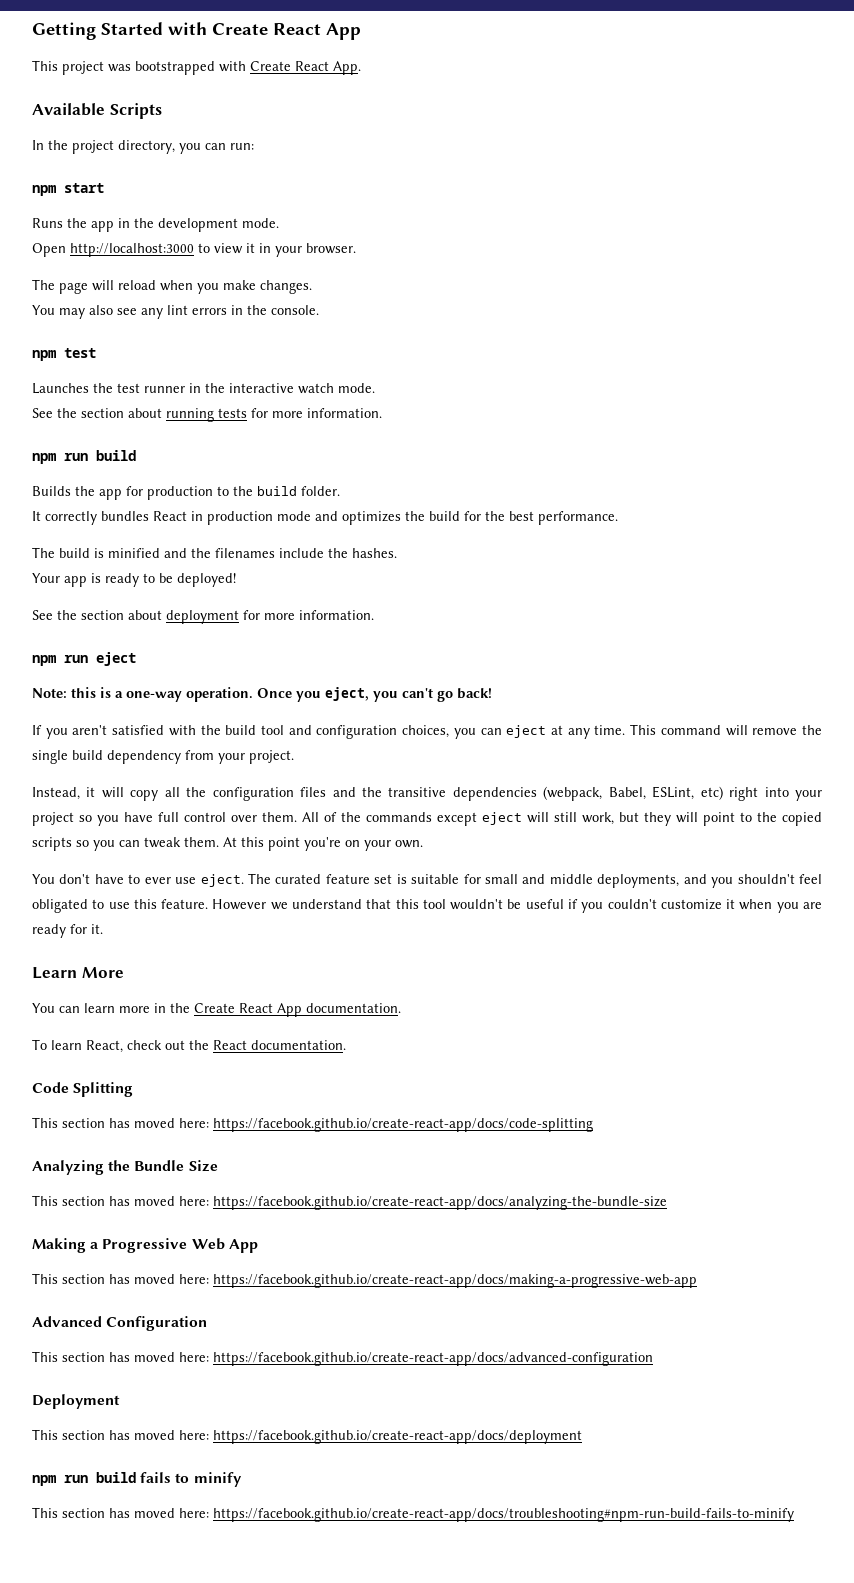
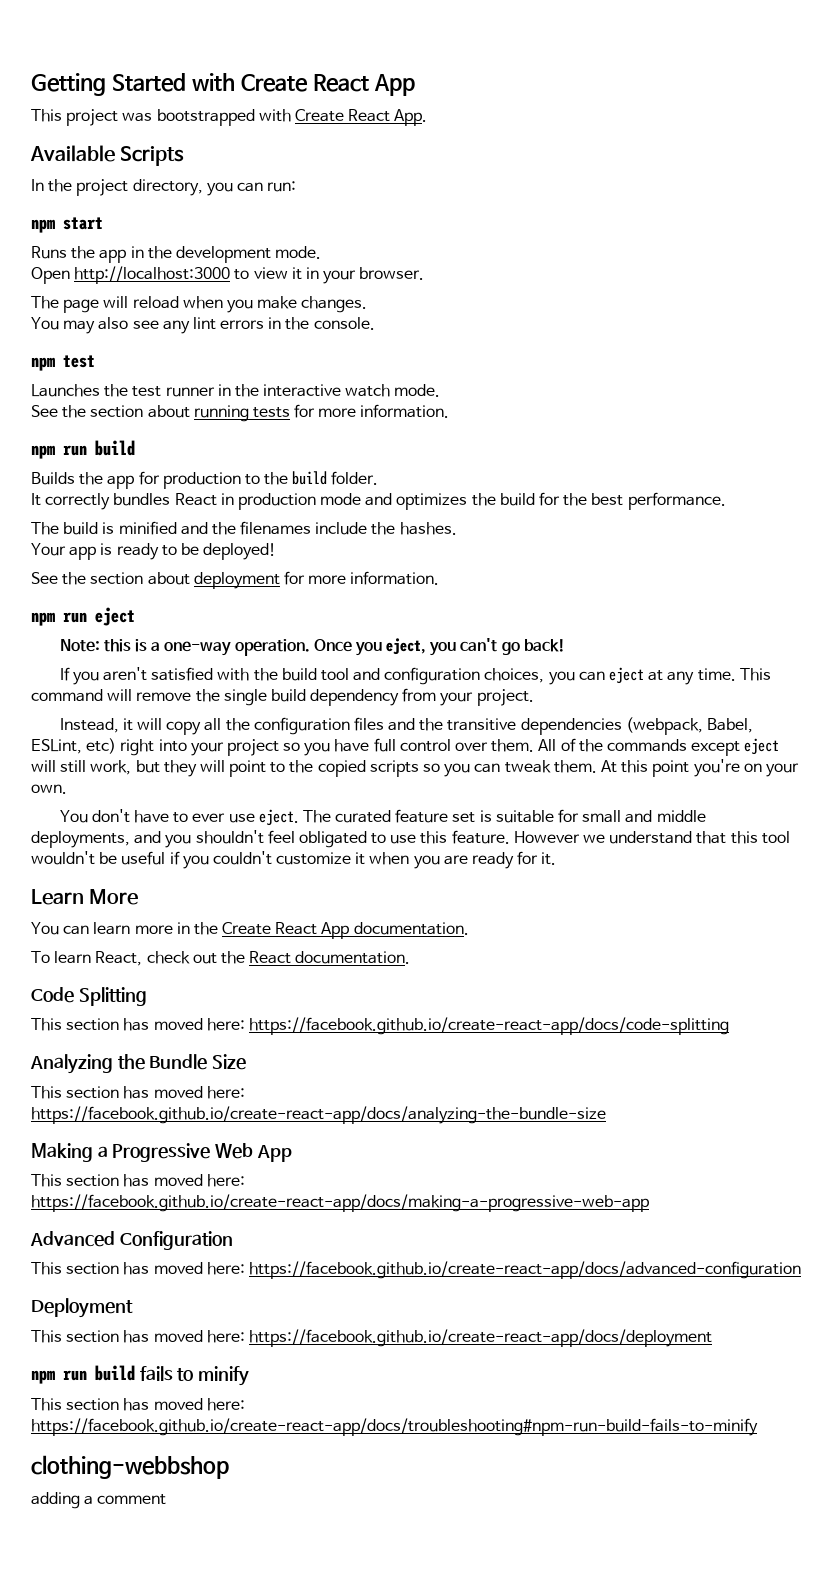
+ clothing-webbshop
+ adding a comment

